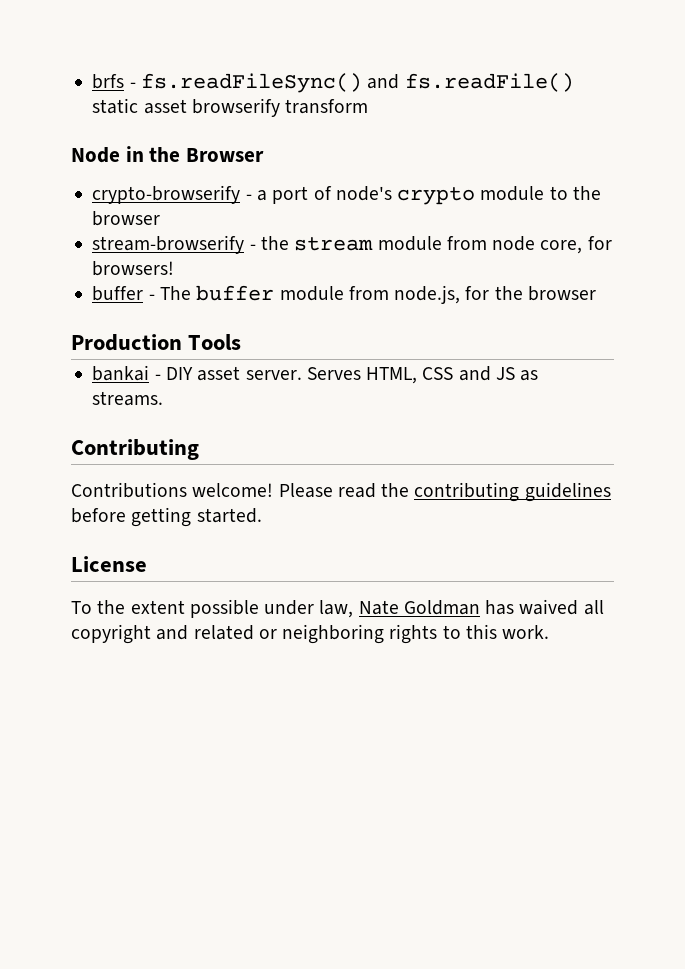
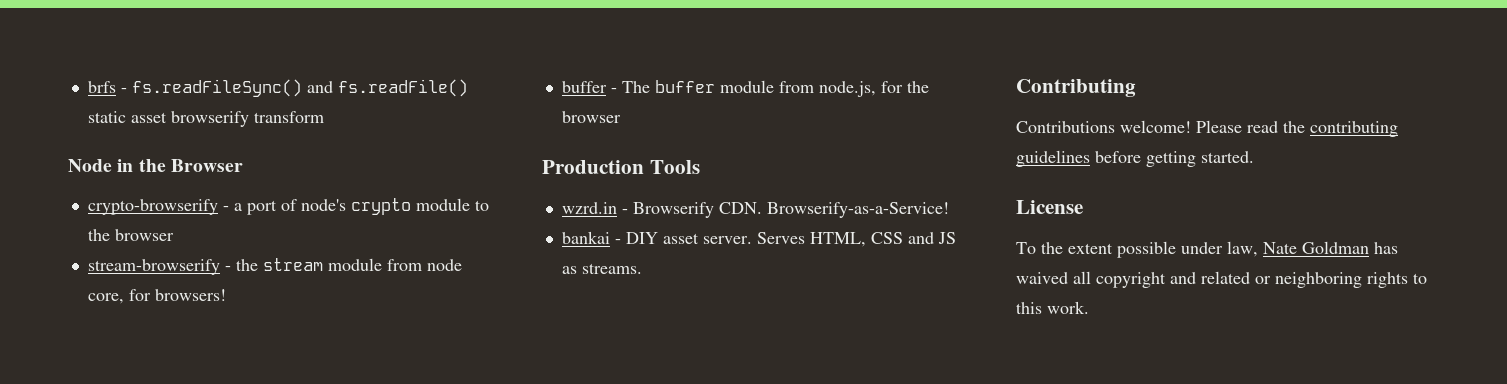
+ wzrd.in - Browserify CDN. Browserify-as-a-Service!

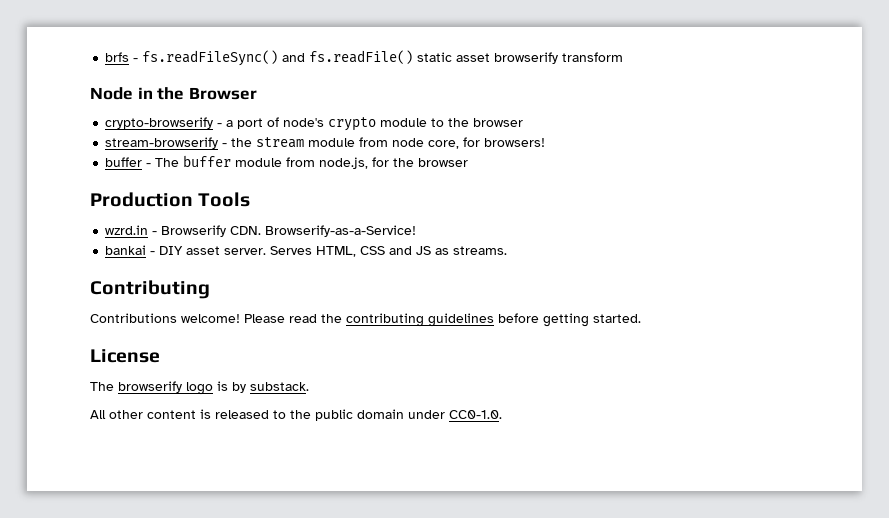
- To the extent possible under law, Nate Goldman has waived all copyright and related or neighboring rights to this work.
+ The browserify logo is by substack.
+ All other content is released to the public domain under CC0-1.0.

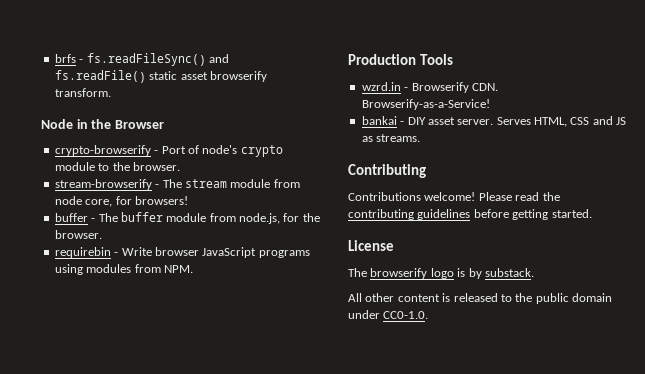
- brfs - fs.readFileSync() and fs.readFile() static asset browserify transform
+ brfs - fs.readFileSync() and fs.readFile() static asset browserify transform.
- crypto-browserify - a port of node's crypto module to the browser
+ crypto-browserify - Port of node's crypto module to the browser.
- stream-browserify - the stream module from node core, for browsers!
+ stream-browserify - The stream module from node core, for browsers!
- buffer - The buffer module from node.js, for the browser
+ buffer - The buffer module from node.js, for the browser.
+ requirebin - Write browser JavaScript programs using modules from NPM.

